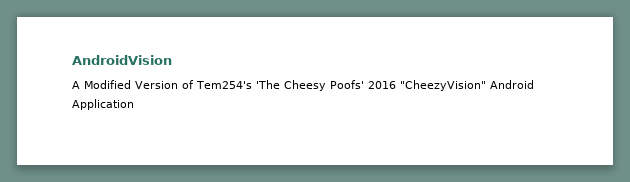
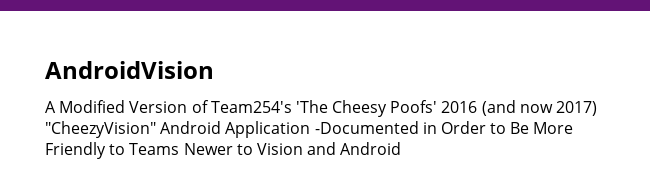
- A Modified Version of Tem254's 'The Cheesy Poofs' 2016 "CheezyVision" Android Application
+ A Modified Version of Team254's 'The Cheesy Poofs' 2016 (and now 2017) "CheezyVision" Android Application -Documented in Order to Be More Friendly to Teams Newer to Vision and Android

